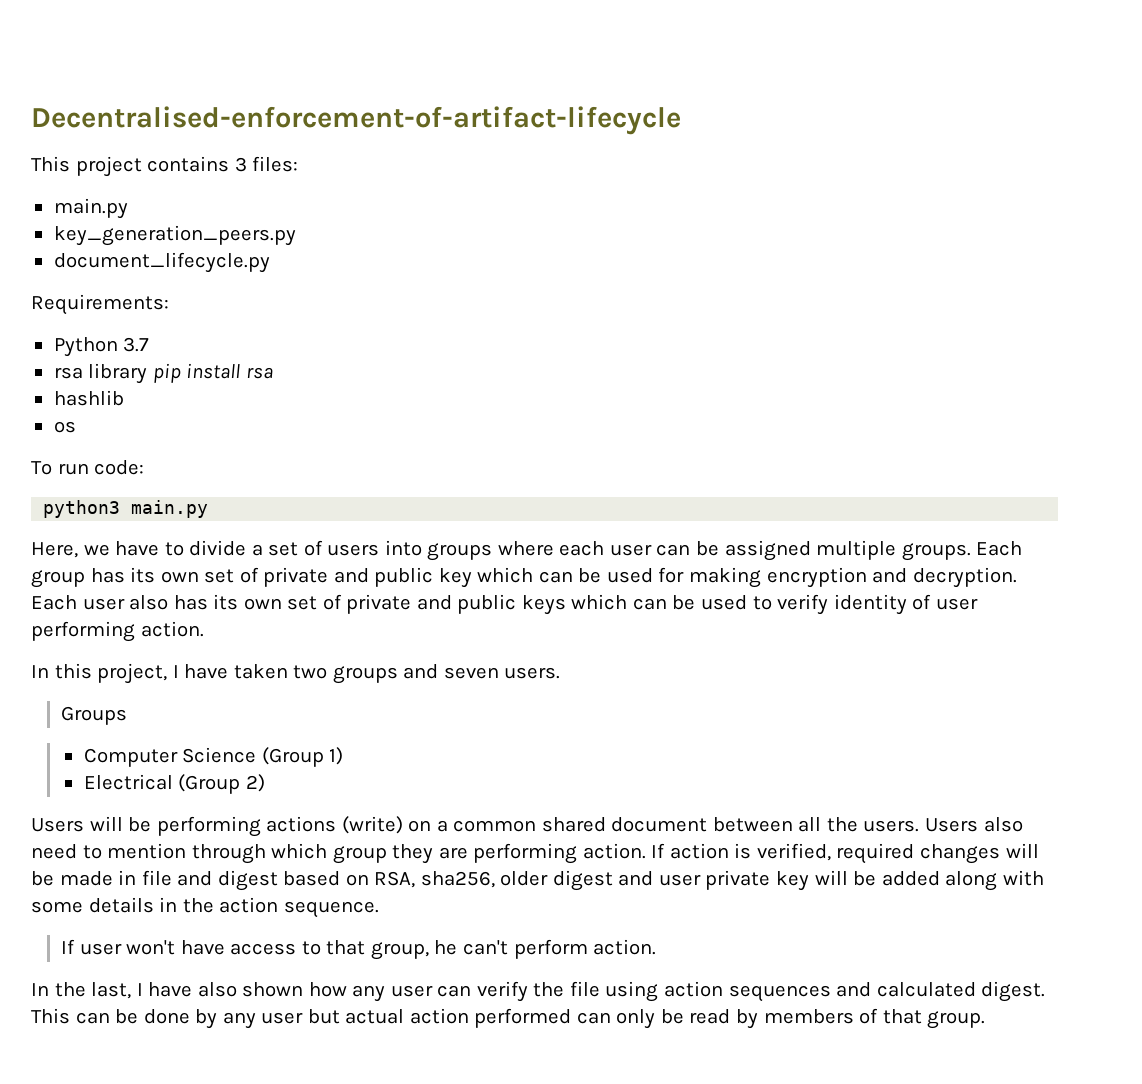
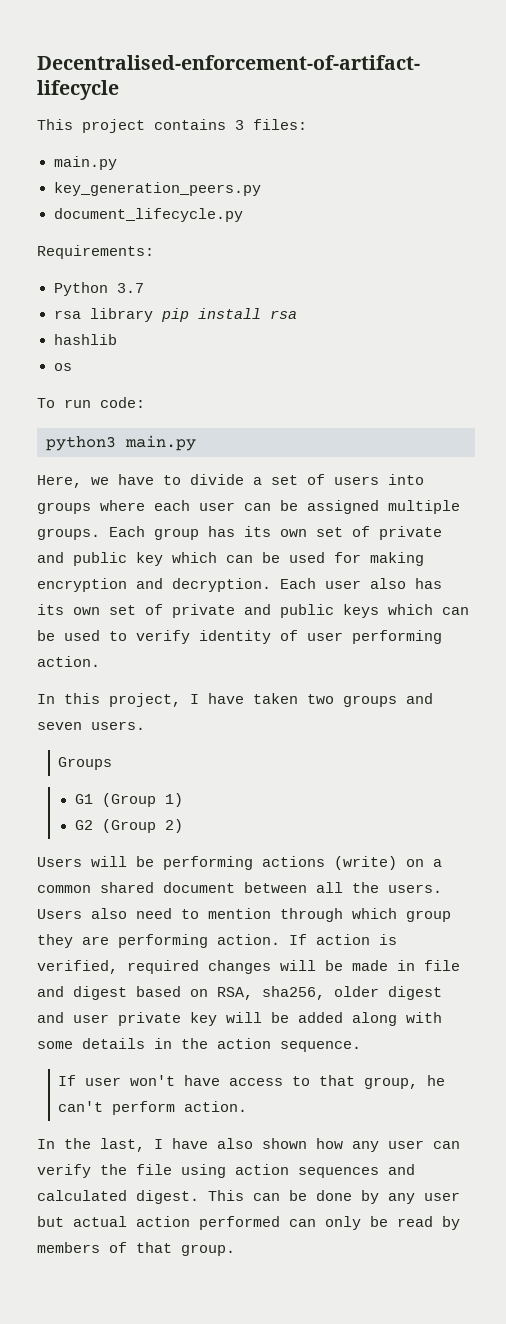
- Computer Science (Group 1)
+ G1 (Group 1)
- Electrical (Group 2)
+ G2 (Group 2)

